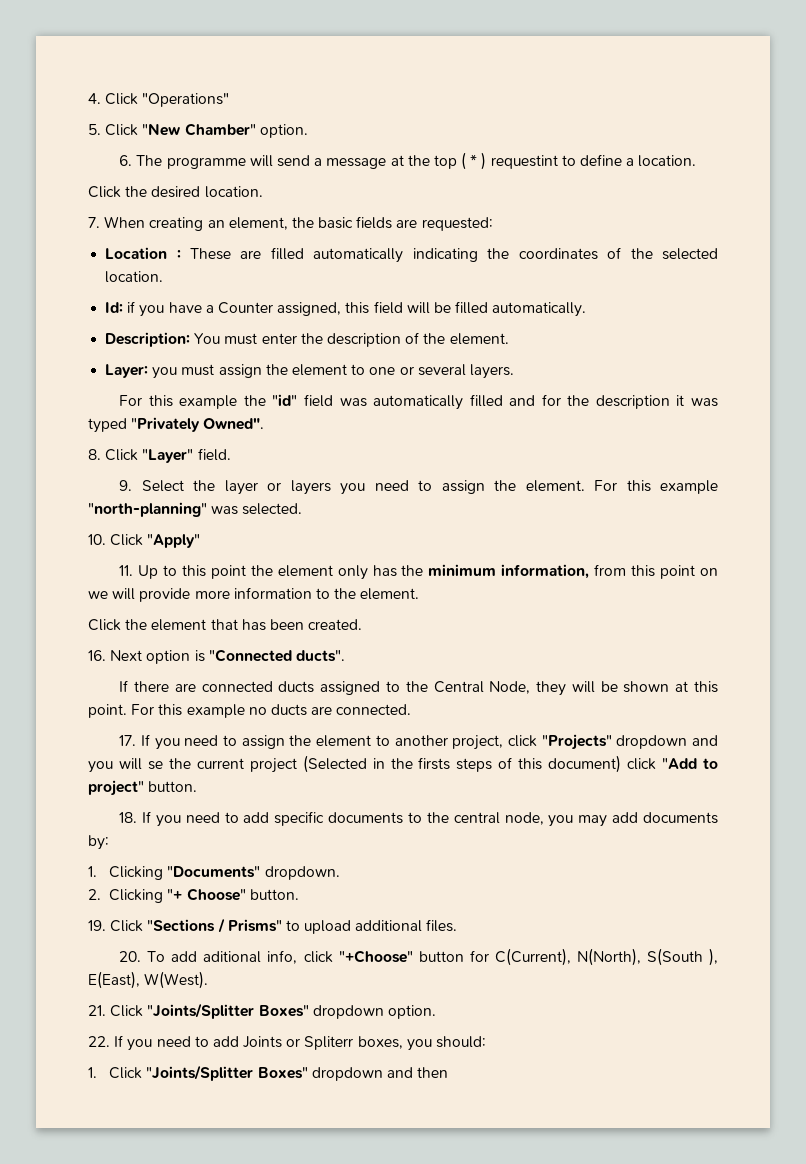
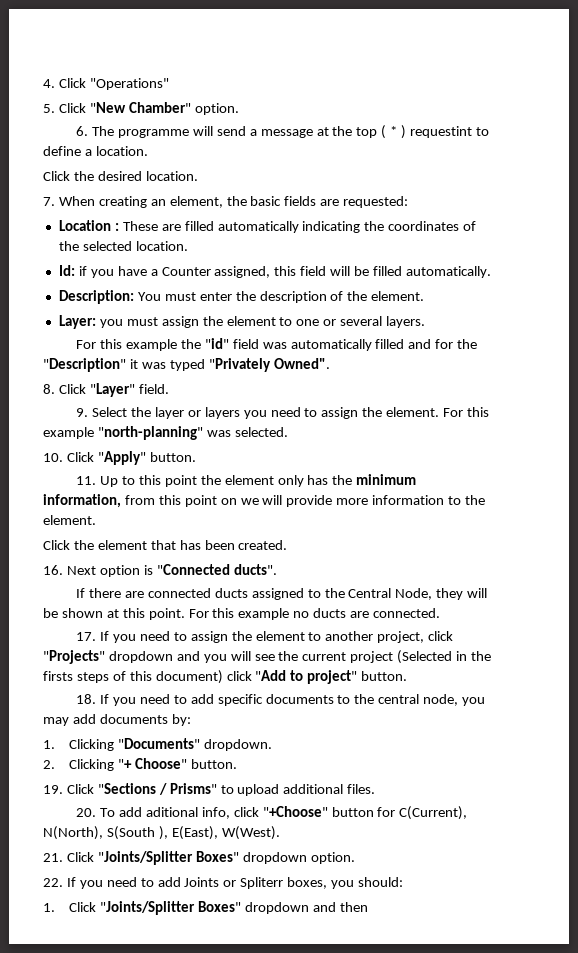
- For this example the "id" field was automatically filled and for the description it was typed "Privately Owned".
+ For this example the "id" field was automatically filled and for the "Description" it was typed "Privately Owned".
- 10. Click "Apply"
+ 10. Click "Apply" button.
- 17. If you need to assign the element to another project, click "Projects" dropdown and you will se the current project (Selected in the firsts steps of this document) click "Add to project" button.
+ 17. If you need to assign the element to another project, click "Projects" dropdown and you will see the current project (Selected in the firsts steps of this document) click "Add to project" button.

